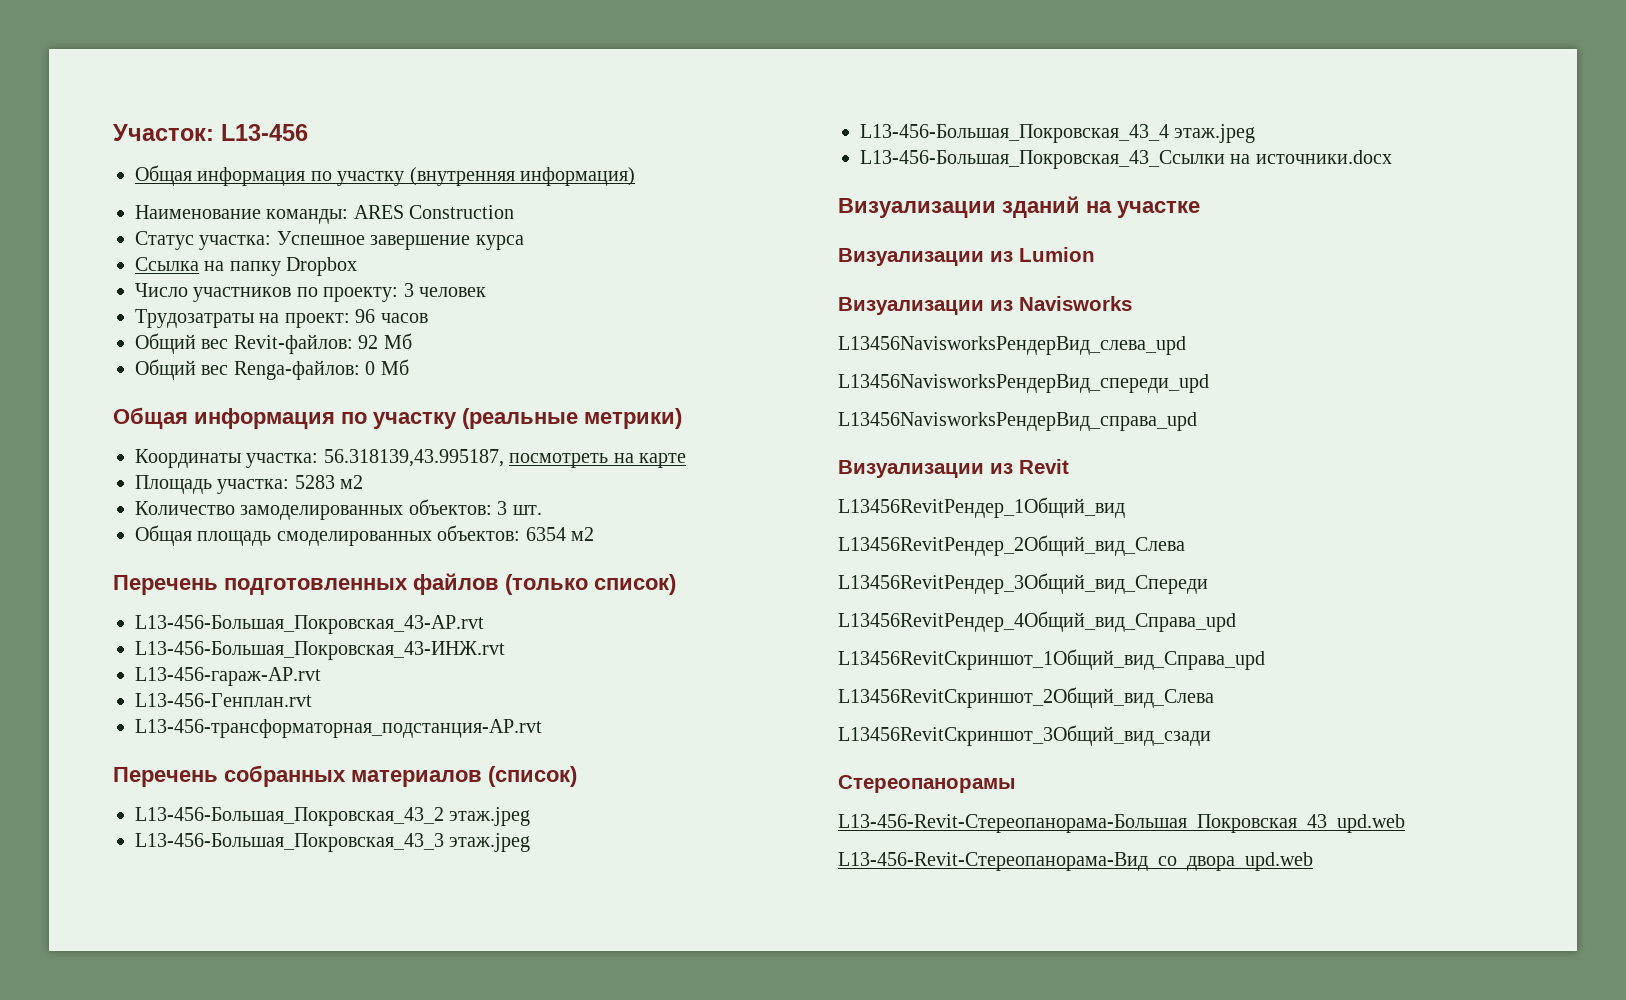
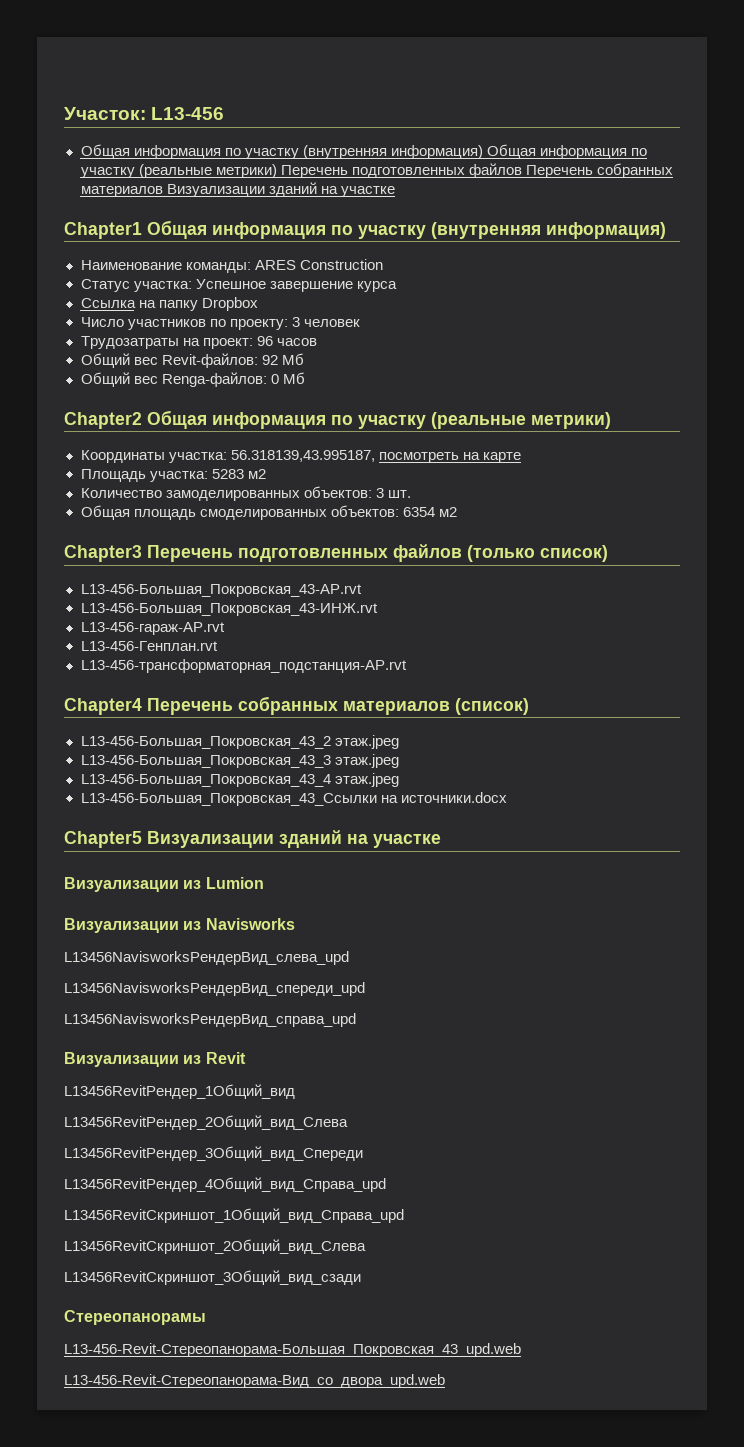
- Общая информация по участку (внутренняя информация)
+ Общая информация по участку (внутренняя информация) Общая информация по участку (реальные метрики) Перечень подготовленных файлов Перечень собранных материалов Визуализации зданий на участке
+ Chapter1 Общая информация по участку (внутренняя информация)
- Общая информация по участку (реальные метрики)
+ Chapter2 Общая информация по участку (реальные метрики)
- Перечень подготовленных файлов (только список)
+ Chapter3 Перечень подготовленных файлов (только список)
- Перечень собранных материалов (список)
+ Chapter4 Перечень собранных материалов (список)
- Визуализации зданий на участке
+ Chapter5 Визуализации зданий на участке

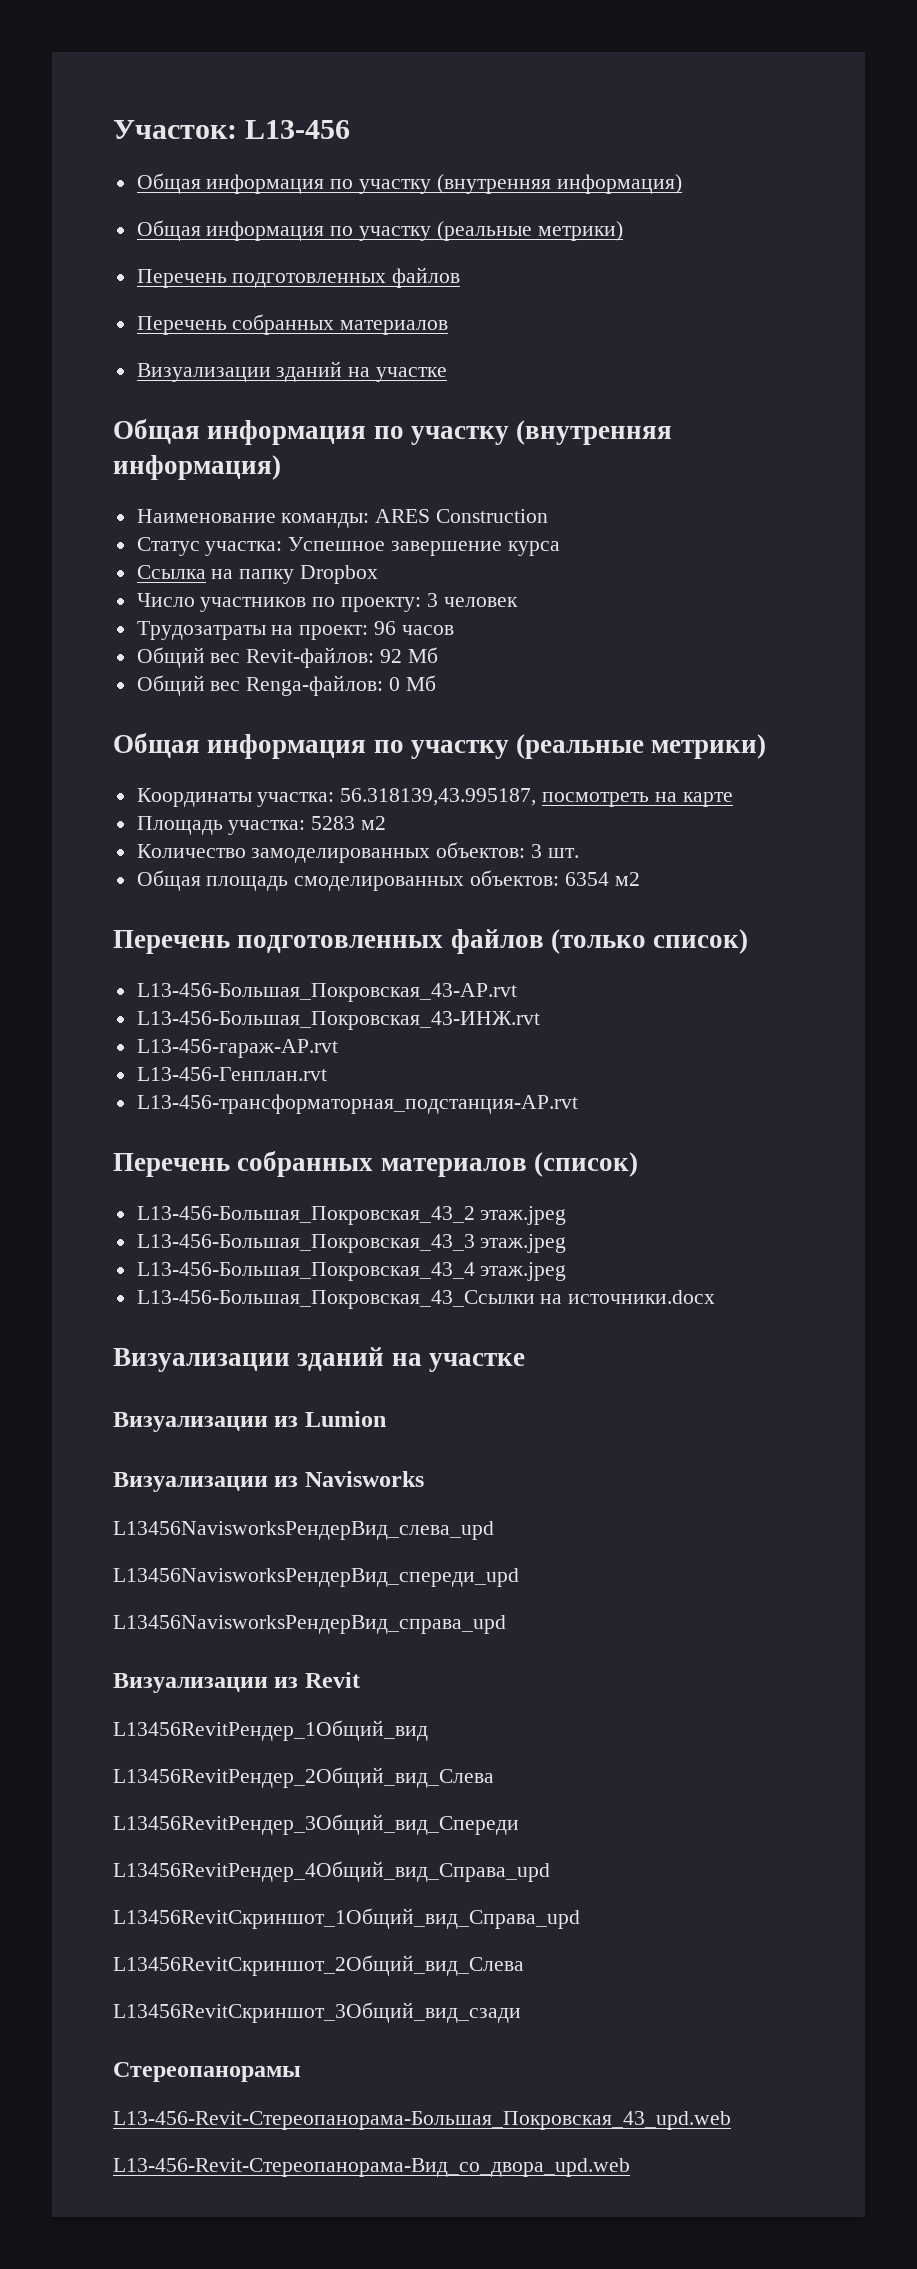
  Участок: L13-456
- Общая информация по участку (внутренняя информация) Общая информация по участку (реальные метрики) Перечень подготовленных файлов Перечень собранных материалов Визуализации зданий на участке
- Chapter1 Общая информация по участку (внутренняя информация)
+ Общая информация по участку (внутренняя информация)
+ Общая информация по участку (реальные метрики)
+ Перечень подготовленных файлов
+ Перечень собранных материалов
+ Визуализации зданий на участке
+ Общая информация по участку (внутренняя информация)
  Общий вес Renga-файлов: 0 Мб
- Chapter2 Общая информация по участку (реальные метрики)
+ Общая информация по участку (реальные метрики)
- Chapter3 Перечень подготовленных файлов (только список)
+ Перечень подготовленных файлов (только список)
- Chapter4 Перечень собранных материалов (список)
+ Перечень собранных материалов (список)
  L13-456-Большая_Покровская_43_Ссылки на источники.docx
- Chapter5 Визуализации зданий на участке
+ Визуализации зданий на участке

